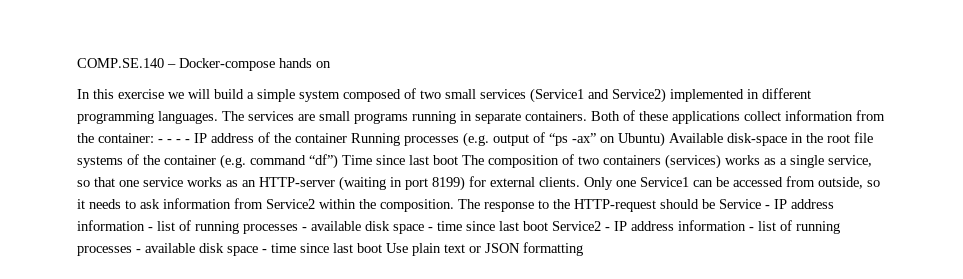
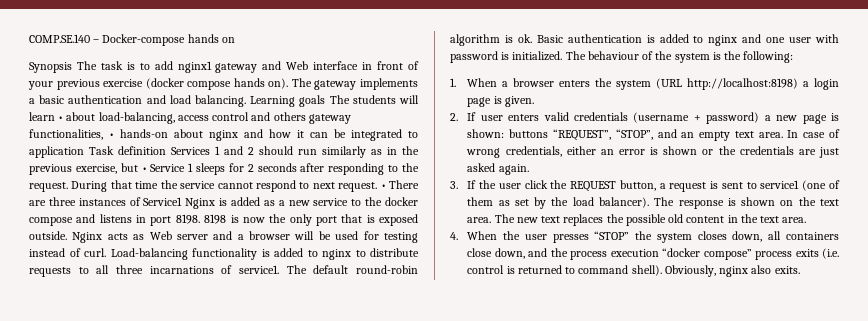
- In this exercise we will build a simple system composed of two small services (Service1 and Service2) implemented in different programming languages. The services are small programs running in separate containers. Both of these applications collect information from the container: - - - - IP address of the container Running processes (e.g. output of “ps -ax” on Ubuntu) Available disk-space in the root file systems of the container (e.g. command “df”) Time since last boot The composition of two containers (services) works as a single service, so that one service works as an HTTP-server (waiting in port 8199) for external clients. Only one Service1 can be accessed from outside, so it needs to ask information from Service2 within the composition. The response to the HTTP-request should be Service - IP address information - list of running processes - available disk space - time since last boot Service2 - IP address information - list of running processes - available disk space - time since last boot Use plain text or JSON formatting
+ Synopsis The task is to add nginx1 gateway and Web interface in front of your previous exercise (docker compose hands on). The gateway implements a basic authentication and load balancing. Learning goals The students will learn • about load-balancing, access control and others gateway functionalities, • hands-on about nginx and how it can be integrated to application Task definition Services 1 and 2 should run similarly as in the previous exercise, but • Service 1 sleeps for 2 seconds after responding to the request. During that time the service cannot respond to next request. • There are three instances of Service1 Nginx is added as a new service to the docker compose and listens in port 8198. 8198 is now the only port that is exposed outside. Nginx acts as Web server and a browser will be used for testing instead of curl. Load-balancing functionality is added to nginx to distribute requests to all three incarnations of service1. The default round-robin algorithm is ok. Basic authentication is added to nginx and one user with password is initialized. The behaviour of the system is the following:
+ 1. When a browser enters the system (URL http://localhost:8198) a login page is given.
+ 2. If user enters valid credentials (username + password) a new page is shown: buttons “REQUEST”, “STOP”, and an empty text area. In case of wrong credentials, either an error is shown or the credentials are just asked again.
+ 3. If the user click the REQUEST button, a request is sent to service1 (one of them as set by the load balancer). The response is shown on the text area. The new text replaces the possible old content in the text area.
+ 4. When the user presses “STOP” the system closes down, all containers close down, and the process execution “docker compose” process exits (i.e. control is returned to command shell). Obviously, nginx also exits.

